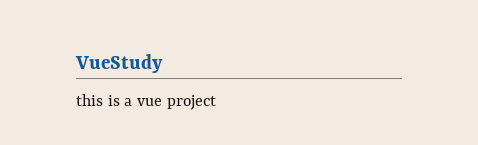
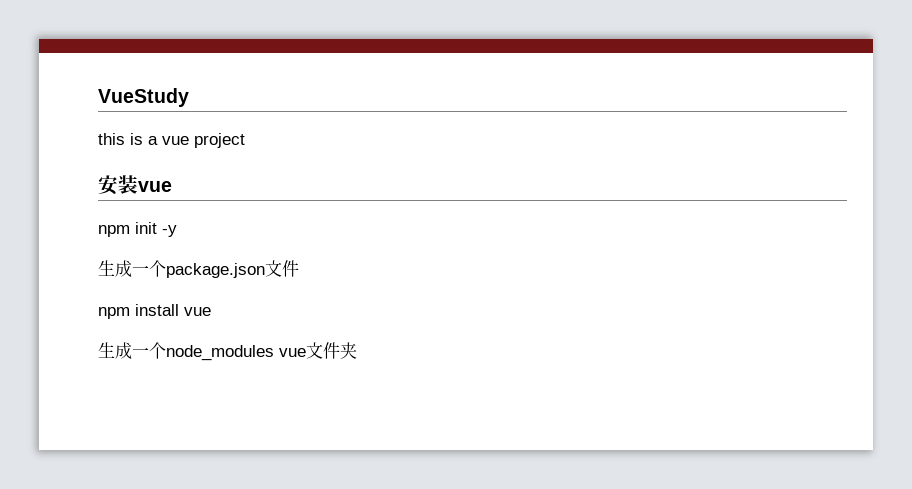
+ 安装vue
+ npm init -y
+ 生成一个package.json文件
+ npm install vue
+ 生成一个node_modules vue文件夹

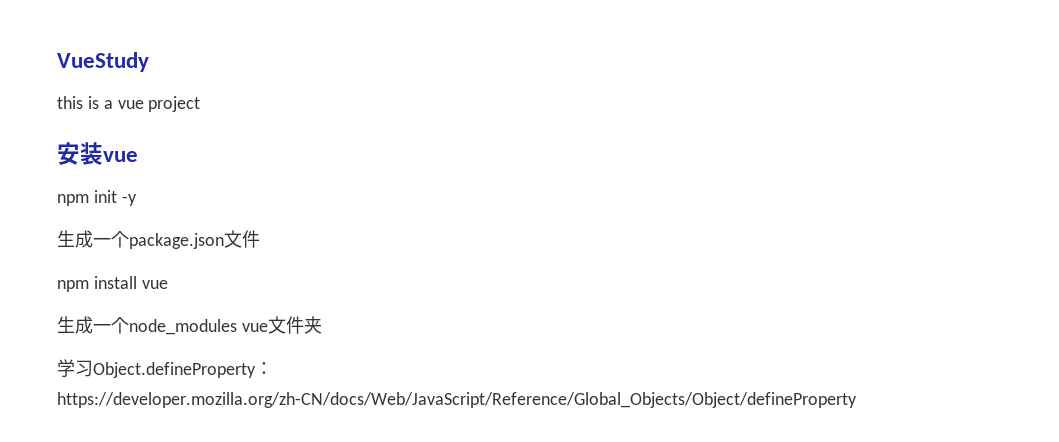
+ 学习Object.defineProperty：https://developer.mozilla.org/zh-CN/docs/Web/JavaScript/Reference/Global_Objects/Object/defineProperty

